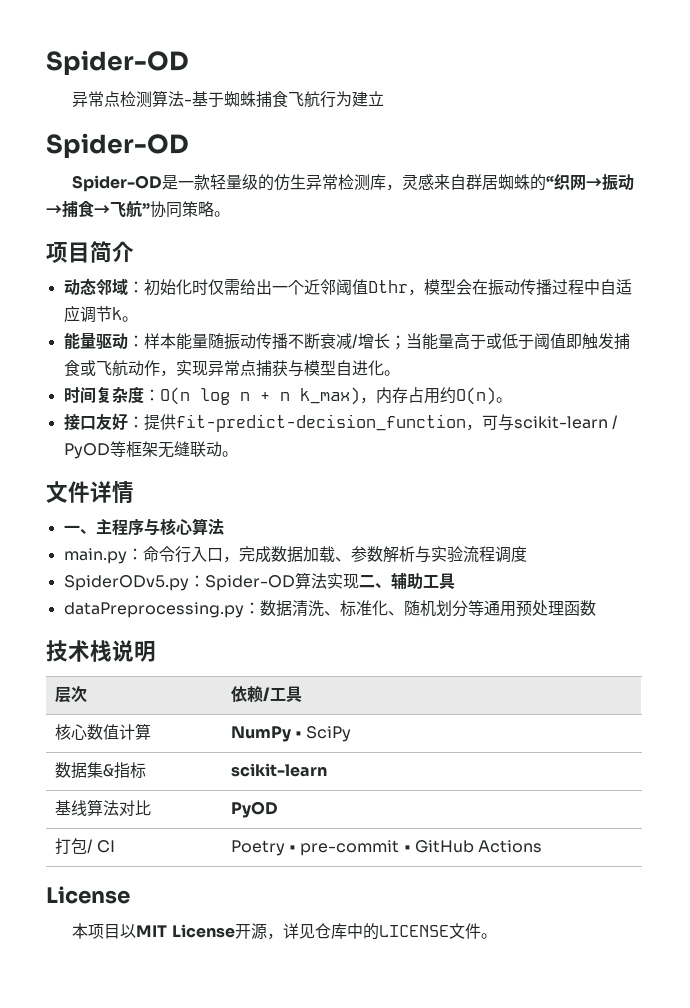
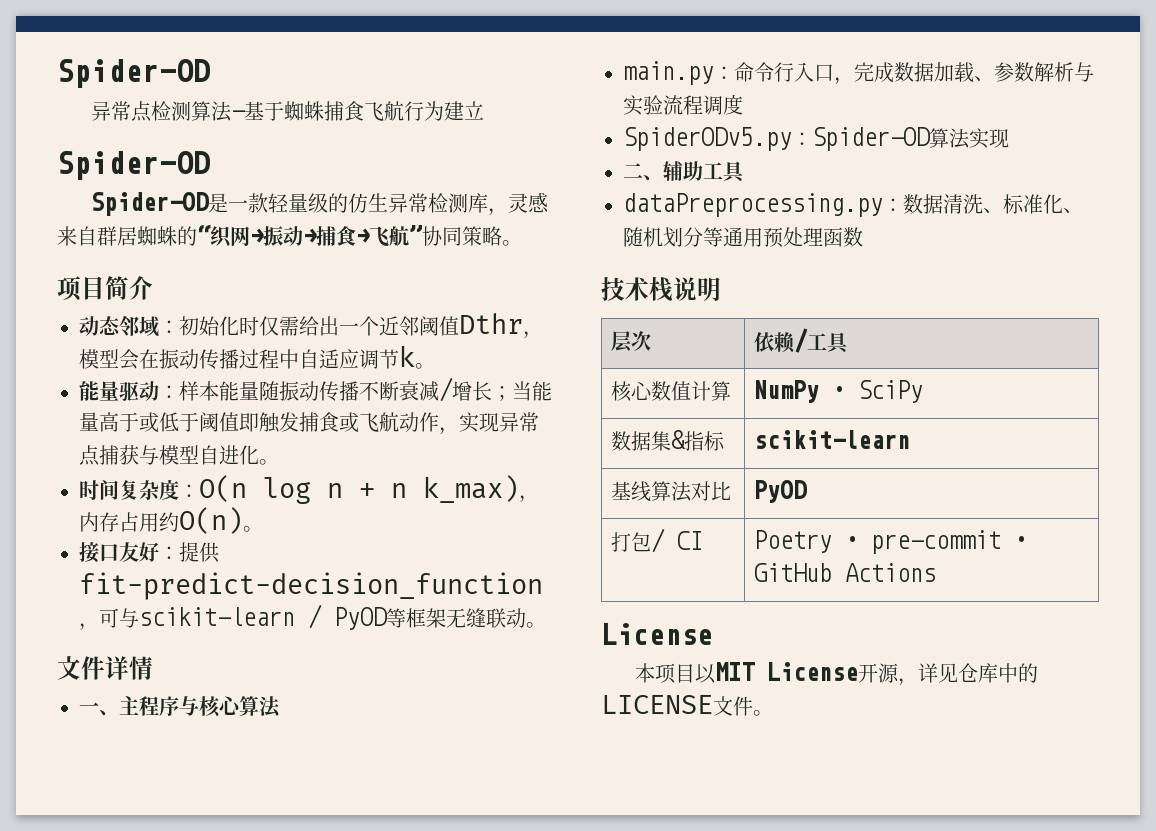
- SpiderODv5.py：Spider-OD算法实现二、辅助工具
+ SpiderODv5.py：Spider-OD算法实现
+ 二、辅助工具

